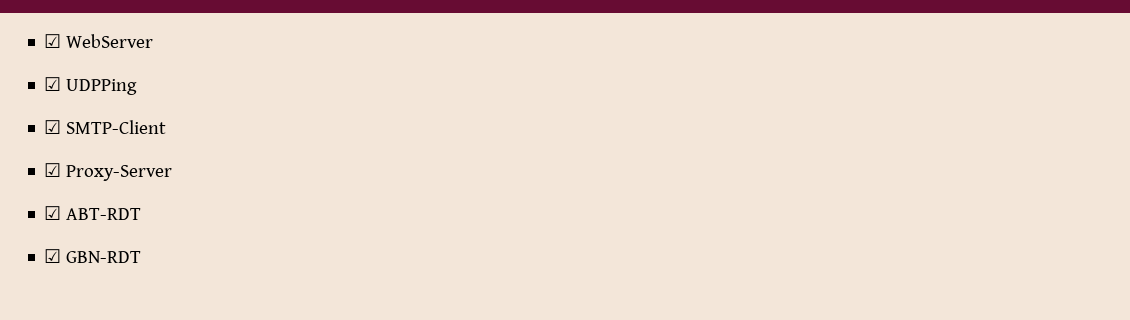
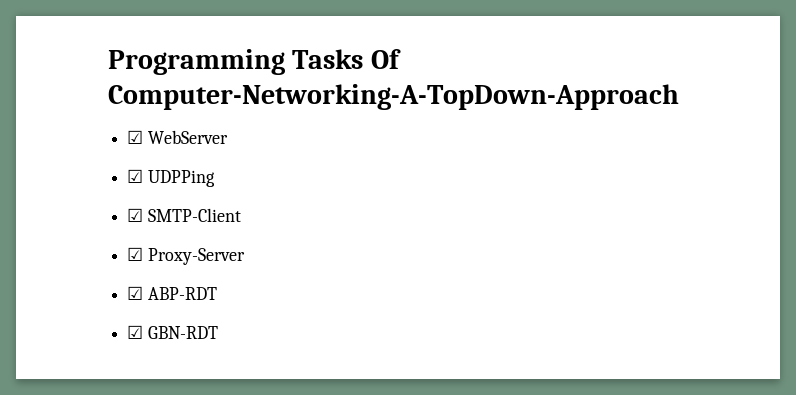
+ Programming Tasks Of Computer-Networking-A-TopDown-Approach
- ☑ ABT-RDT
+ ☑ ABP-RDT

